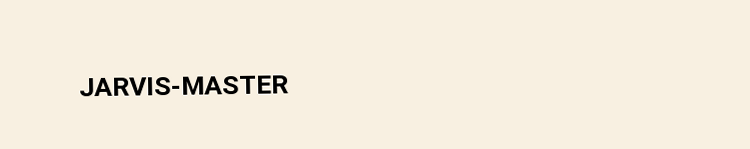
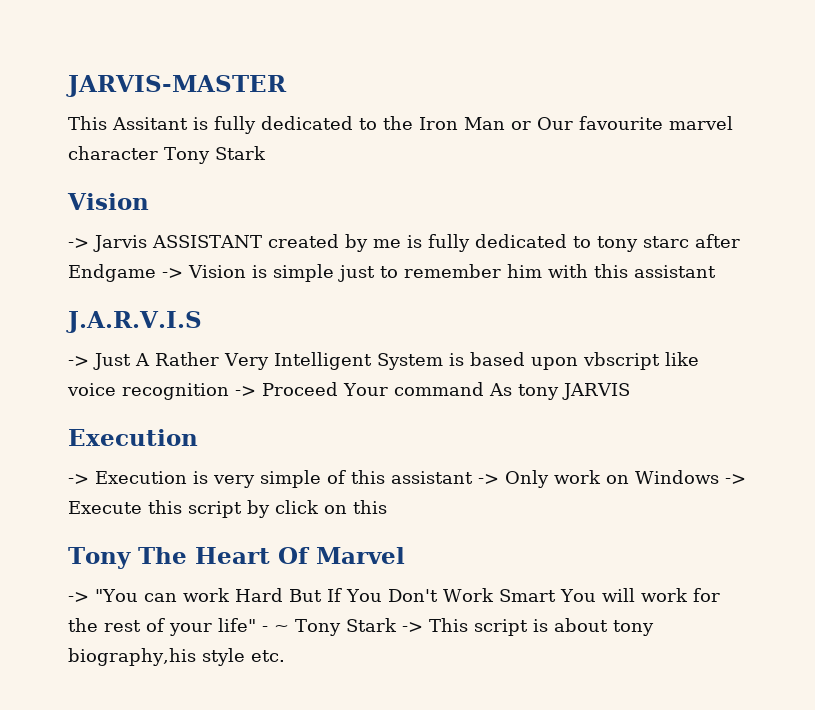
+ This Assitant is fully dedicated to the Iron Man or Our favourite marvel character Tony Stark
+ Vision
+ -> Jarvis ASSISTANT created by me is fully dedicated to tony starc after Endgame -> Vision is simple just to remember him with this assistant
+ J.A.R.V.I.S
+ -> Just A Rather Very Intelligent System is based upon vbscript like voice recognition -> Proceed Your command As tony JARVIS
+ Execution
+ -> Execution is very simple of this assistant -> Only work on Windows -> Execute this script by click on this
+ Tony The Heart Of Marvel
+ -> "You can work Hard But If You Don't Work Smart You will work for the rest of your life" - ~ Tony Stark -> This script is about tony biography,his style etc.

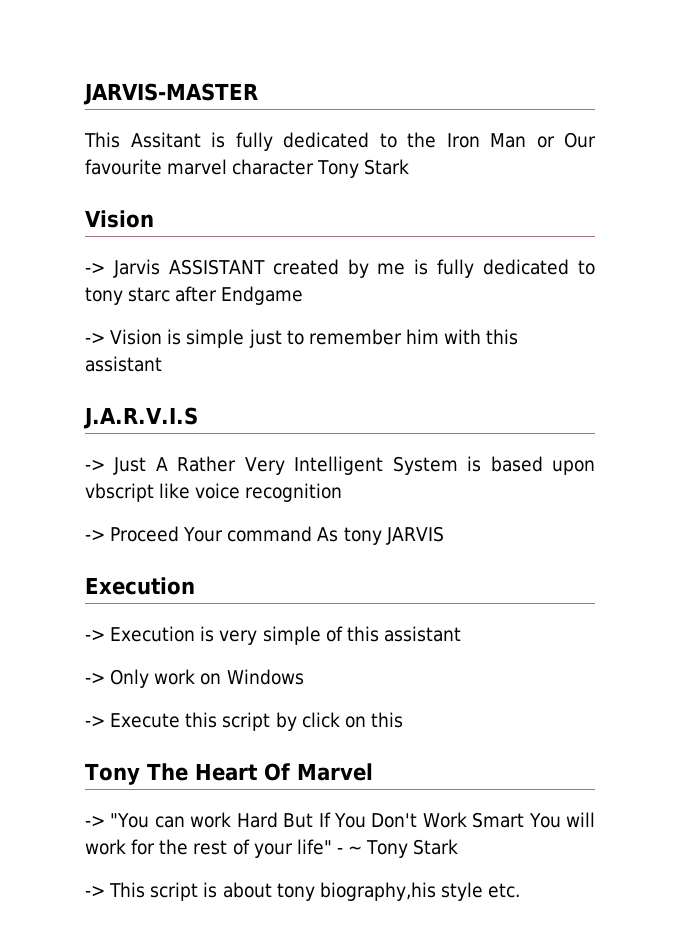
- -> Jarvis ASSISTANT created by me is fully dedicated to tony starc after Endgame -> Vision is simple just to remember him with this assistant
+ -> Jarvis ASSISTANT created by me is fully dedicated to tony starc after Endgame
+ -> Vision is simple just to remember him with this assistant
- -> Just A Rather Very Intelligent System is based upon vbscript like voice recognition -> Proceed Your command As tony JARVIS
+ -> Just A Rather Very Intelligent System is based upon vbscript like voice recognition
+ -> Proceed Your command As tony JARVIS
- -> Execution is very simple of this assistant -> Only work on Windows -> Execute this script by click on this
+ -> Execution is very simple of this assistant
+ -> Only work on Windows
+ -> Execute this script by click on this
- -> "You can work Hard But If You Don't Work Smart You will work for the rest of your life" - ~ Tony Stark -> This script is about tony biography,his style etc.
+ -> "You can work Hard But If You Don't Work Smart You will work for the rest of your life" - ~ Tony Stark
+ -> This script is about tony biography,his style etc.

